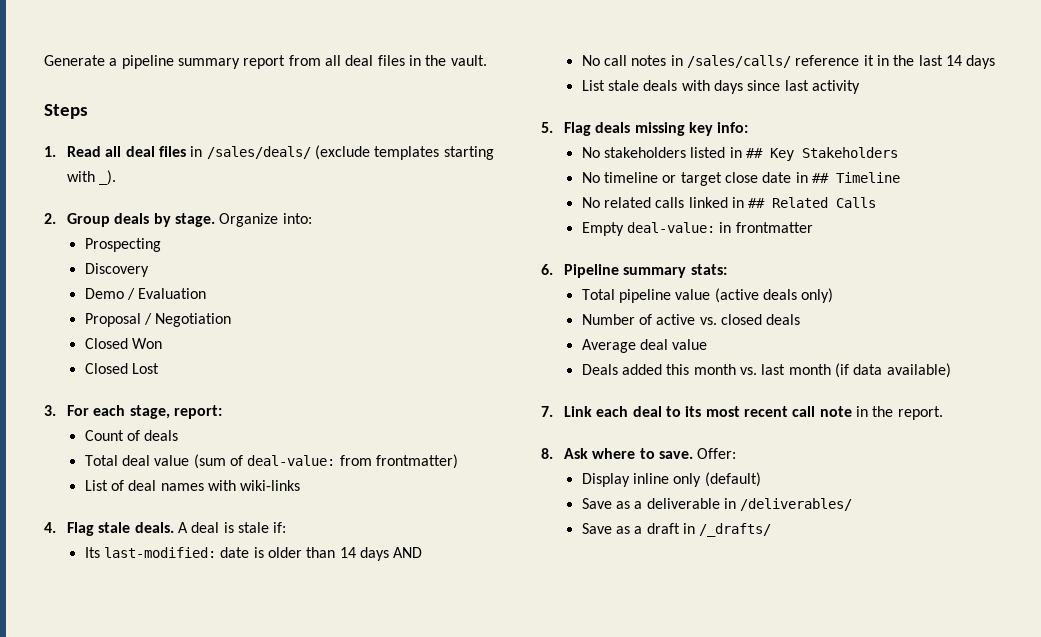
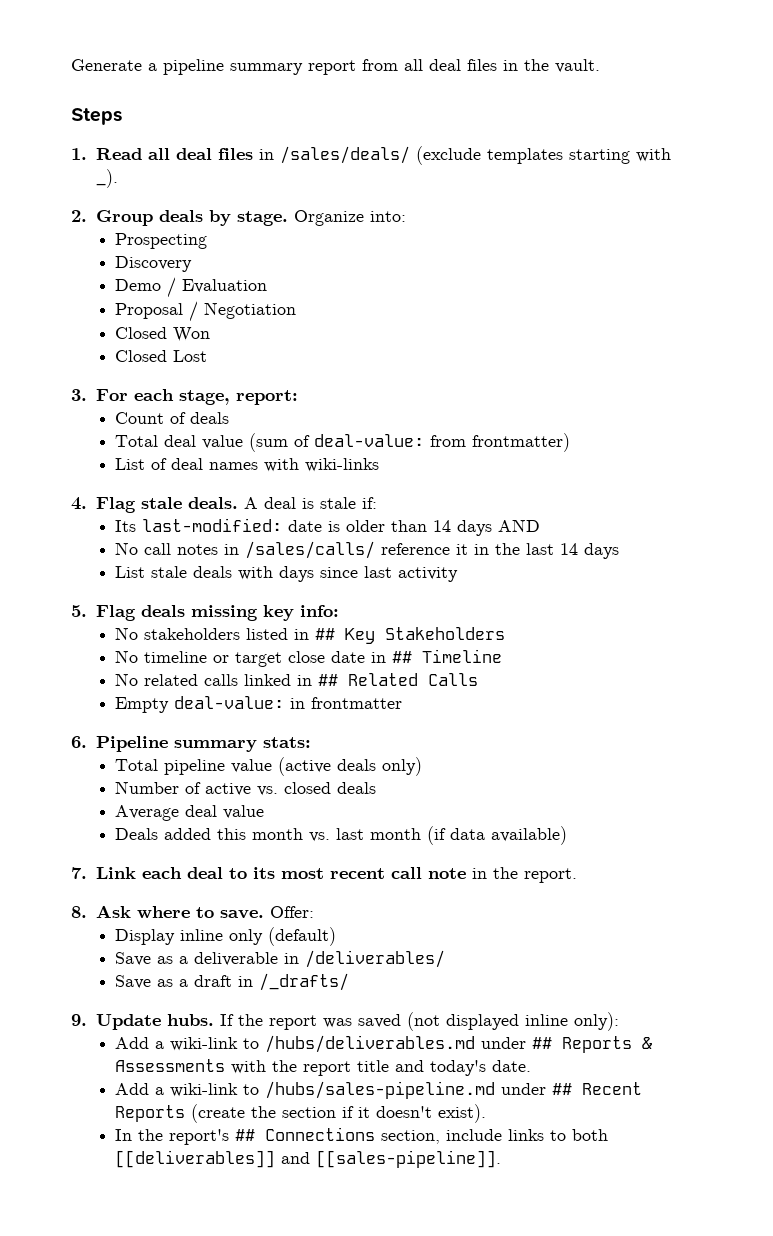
+ 9. Update hubs. If the report was saved (not displayed inline only):
+ Add a wiki-link to /hubs/deliverables.md under ## Reports & Assessments with the report title and today's date.
+ Add a wiki-link to /hubs/sales-pipeline.md under ## Recent Reports (create the section if it doesn't exist).
+ In the report's ## Connections section, include links to both [[deliverables]] and [[sales-pipeline]].

